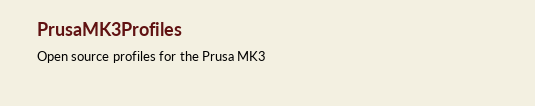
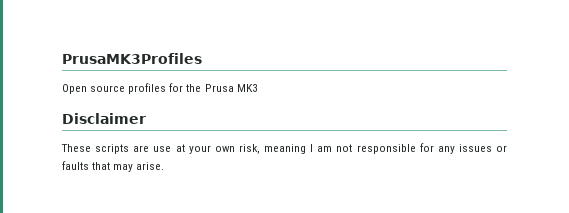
+ Disclaimer
+ These scripts are use at your own risk, meaning I am not responsible for any issues or faults that may arise.

